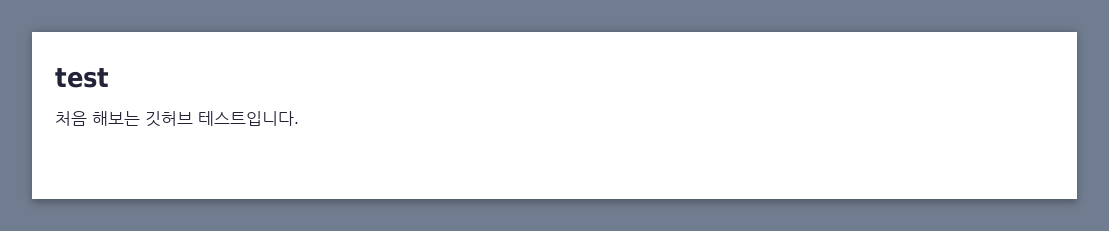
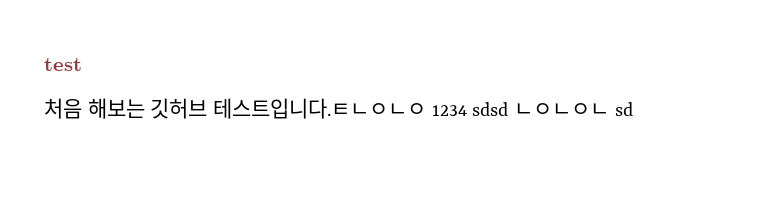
- 처음 해보는 깃허브 테스트입니다.
+ 처음 해보는 깃허브 테스트입니다.ㅌㄴㅇㄴㅇ 1234 sdsd ㄴㅇㄴㅇㄴ sd

